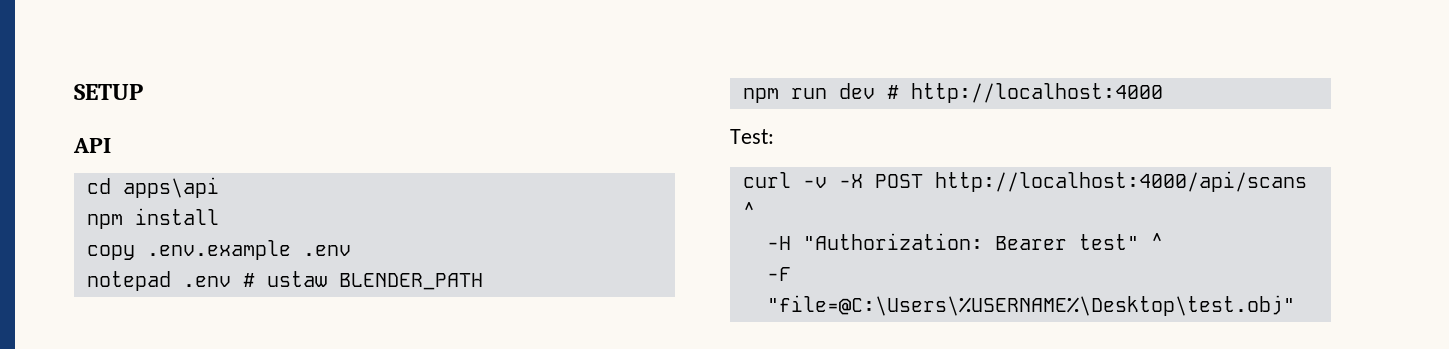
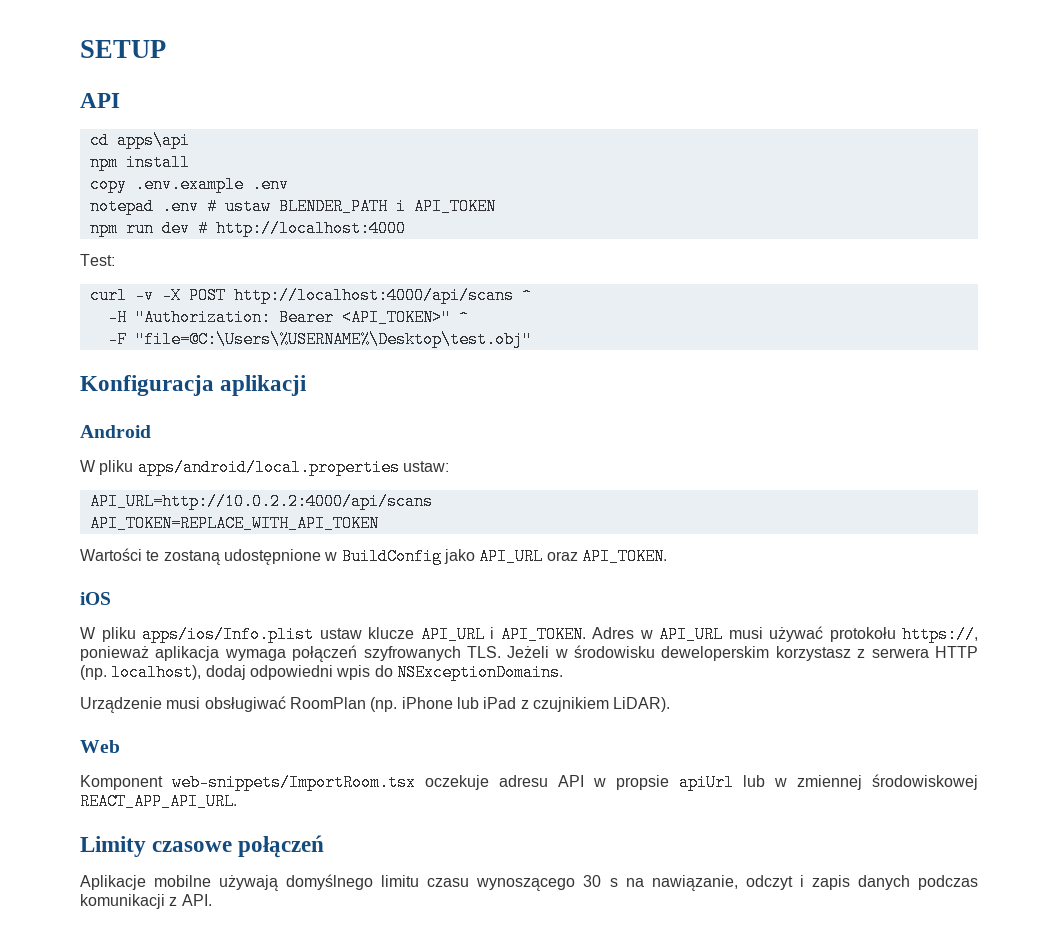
- notepad .env # ustaw BLENDER_PATH
+ notepad .env # ustaw BLENDER_PATH i API_TOKEN
- -H "Authorization: Bearer test" ^
+ -H "Authorization: Bearer <API_TOKEN>" ^
+ Konfiguracja aplikacji
+ Android
+ W pliku apps/android/local.properties ustaw:
+ API_URL=http://10.0.2.2:4000/api/scans
+ API_TOKEN=REPLACE_WITH_API_TOKEN
+ Wartości te zostaną udostępnione w BuildConfig jako API_URL oraz API_TOKEN.
+ iOS
+ W pliku apps/ios/Info.plist ustaw klucze API_URL i API_TOKEN. Adres w API_URL musi używać protokołu https://, ponieważ aplikacja wymaga połączeń szyfrowanych TLS. Jeżeli w środowisku deweloperskim korzystasz z serwera HTTP (np. localhost), dodaj odpowiedni wpis do NSExceptionDomains.
+ Urządzenie musi obsługiwać RoomPlan (np. iPhone lub iPad z czujnikiem LiDAR).
+ Web
+ Komponent web-snippets/ImportRoom.tsx oczekuje adresu API w propsie apiUrl lub w zmiennej środowiskowej REACT_APP_API_URL.
+ Limity czasowe połączeń
+ Aplikacje mobilne używają domyślnego limitu czasu wynoszącego 30 s na nawiązanie, odczyt i zapis danych podczas komunikacji z API.

